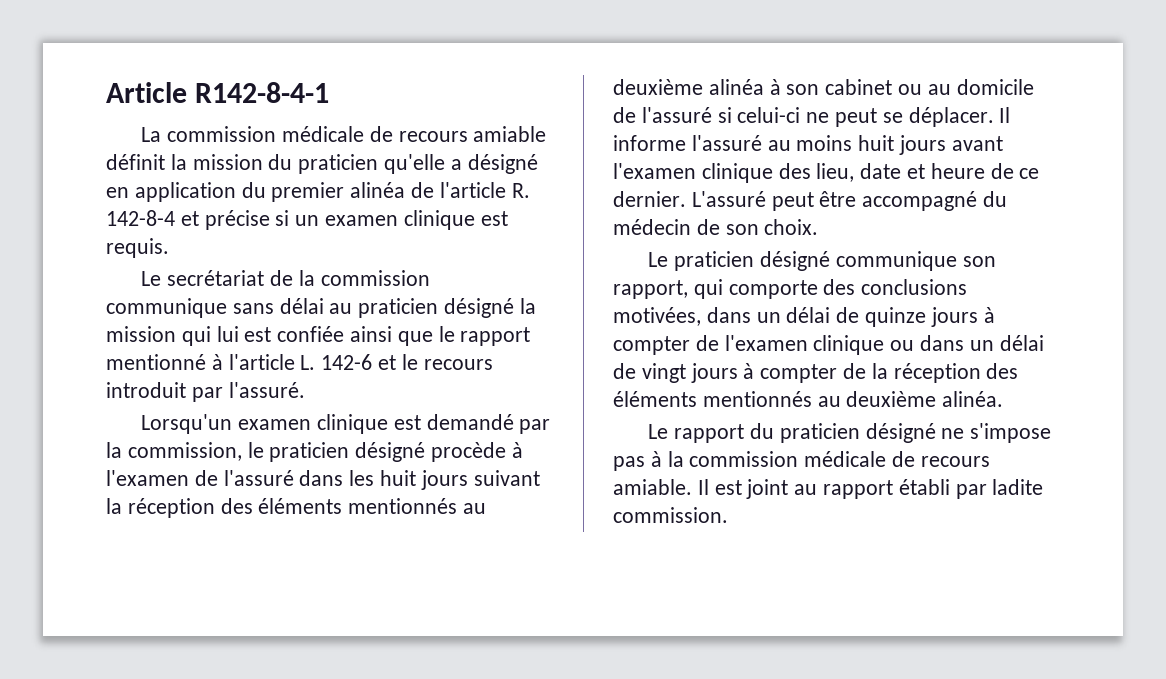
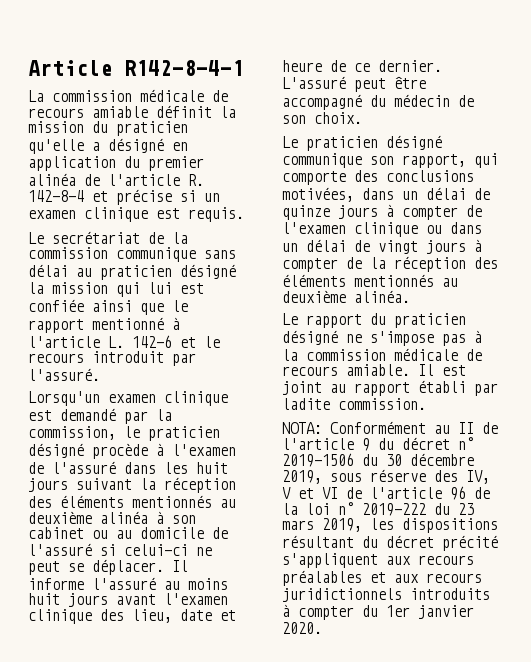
+ NOTA: Conformément au II de l'article 9 du décret n° 2019-1506 du 30 décembre 2019, sous réserve des IV, V et VI de l'article 96 de la loi n° 2019-222 du 23 mars 2019, les dispositions résultant du décret précité s'appliquent aux recours préalables et aux recours juridictionnels introduits à compter du 1er janvier 2020.

